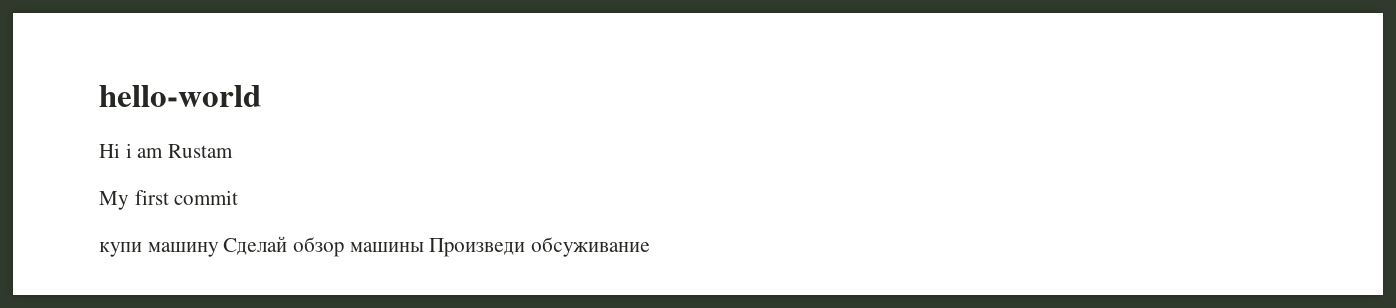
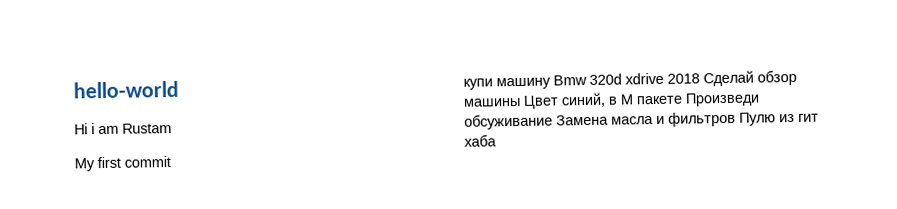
- купи машину Сделай обзор машины Произведи обсуживание
+ купи машину Bmw 320d xdrive 2018 Сделай обзор машины Цвет синий, в M пакете Произведи обсуживание Замена масла и фильтров Пулю из гит хаба

